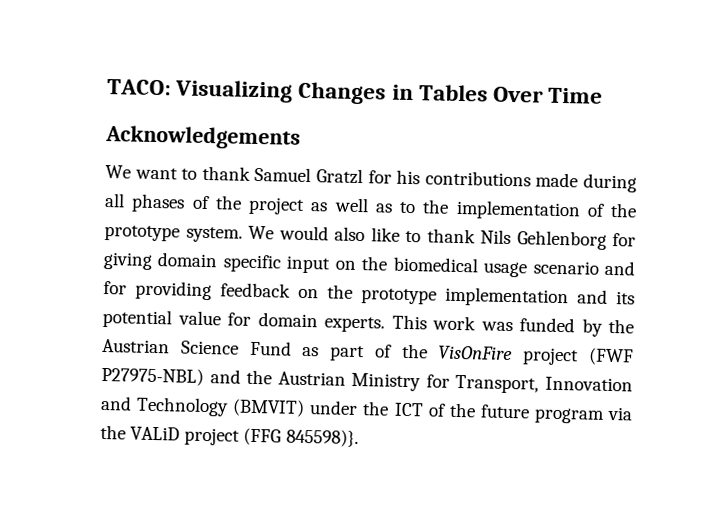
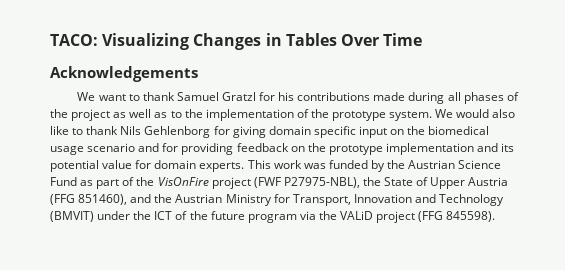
- This work was funded by the Austrian Science Fund as part of the VisOnFire project (FWF P27975-NBL) and the Austrian Ministry for Transport, Innovation and Technology (BMVIT) under the ICT of the future program via the VALiD project (FFG 845598)}.
+ This work was funded by the Austrian Science Fund as part of the VisOnFire project (FWF P27975-NBL), the State of Upper Austria (FFG 851460), and the Austrian Ministry for Transport, Innovation and Technology (BMVIT) under the ICT of the future program via the VALiD project (FFG 845598).

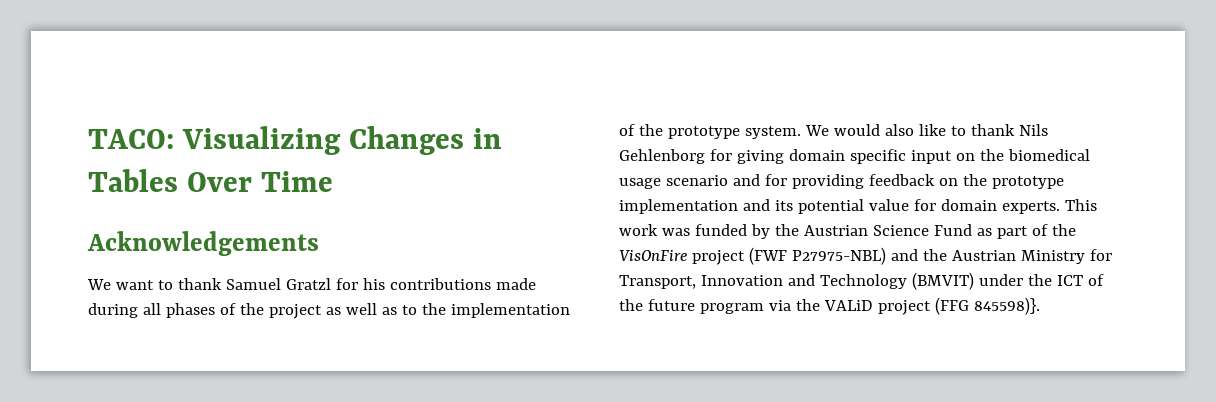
- This work was funded by the Austrian Science Fund as part of the VisOnFire project (FWF P27975-NBL), the State of Upper Austria (FFG 851460), and the Austrian Ministry for Transport, Innovation and Technology (BMVIT) under the ICT of the future program via the VALiD project (FFG 845598).
+ This work was funded by the Austrian Science Fund as part of the VisOnFire project (FWF P27975-NBL) and the Austrian Ministry for Transport, Innovation and Technology (BMVIT) under the ICT of the future program via the VALiD project (FFG 845598)}.

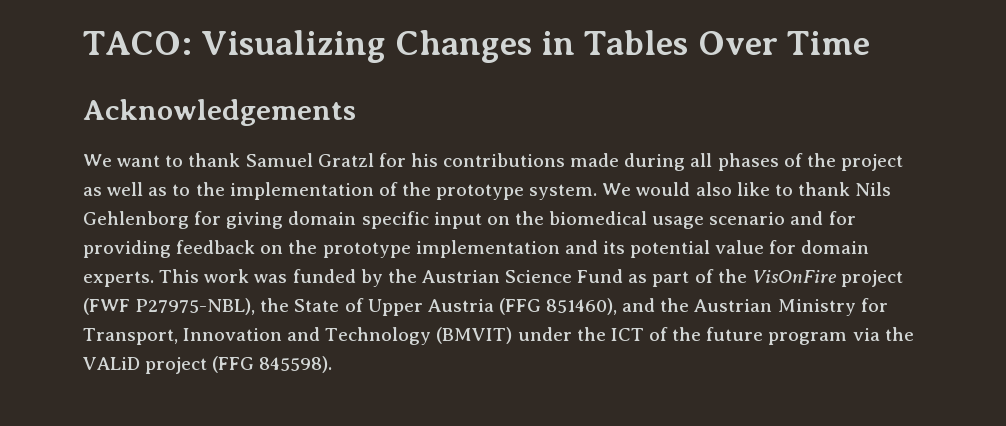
- This work was funded by the Austrian Science Fund as part of the VisOnFire project (FWF P27975-NBL) and the Austrian Ministry for Transport, Innovation and Technology (BMVIT) under the ICT of the future program via the VALiD project (FFG 845598)}.
+ This work was funded by the Austrian Science Fund as part of the VisOnFire project (FWF P27975-NBL), the State of Upper Austria (FFG 851460), and the Austrian Ministry for Transport, Innovation and Technology (BMVIT) under the ICT of the future program via the VALiD project (FFG 845598).

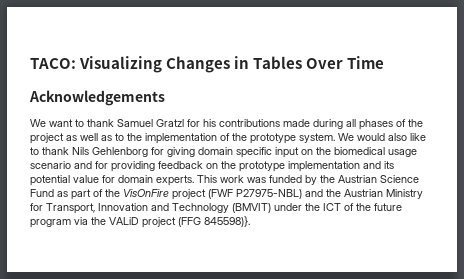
- This work was funded by the Austrian Science Fund as part of the VisOnFire project (FWF P27975-NBL), the State of Upper Austria (FFG 851460), and the Austrian Ministry for Transport, Innovation and Technology (BMVIT) under the ICT of the future program via the VALiD project (FFG 845598).
+ This work was funded by the Austrian Science Fund as part of the VisOnFire project (FWF P27975-NBL) and the Austrian Ministry for Transport, Innovation and Technology (BMVIT) under the ICT of the future program via the VALiD project (FFG 845598)}.

